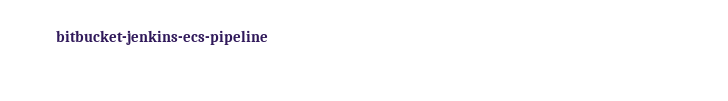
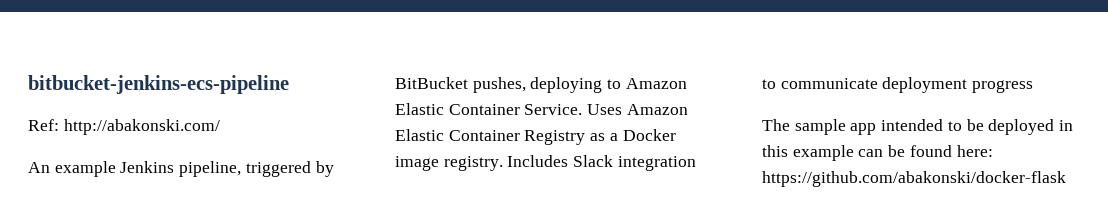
+ Ref: http://abakonski.com/
+ An example Jenkins pipeline, triggered by BitBucket pushes, deploying to Amazon Elastic Container Service. Uses Amazon Elastic Container Registry as a Docker image registry. Includes Slack integration to communicate deployment progress
+ The sample app intended to be deployed in this example can be found here: https://github.com/abakonski/docker-flask

